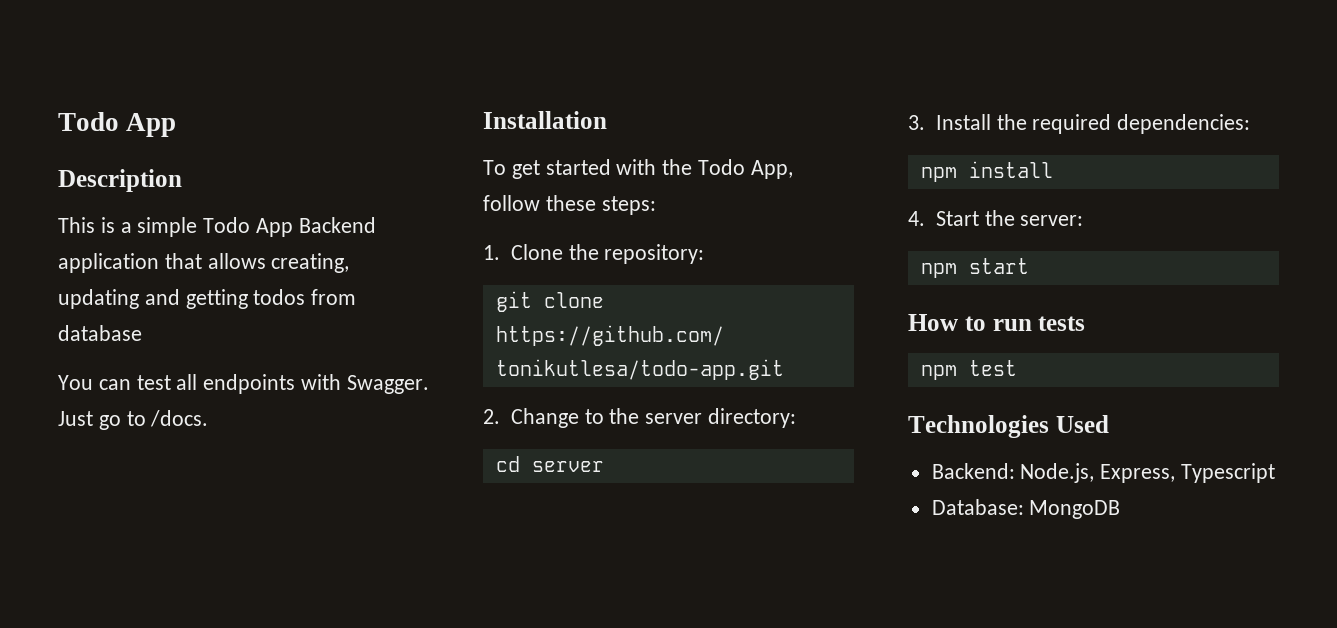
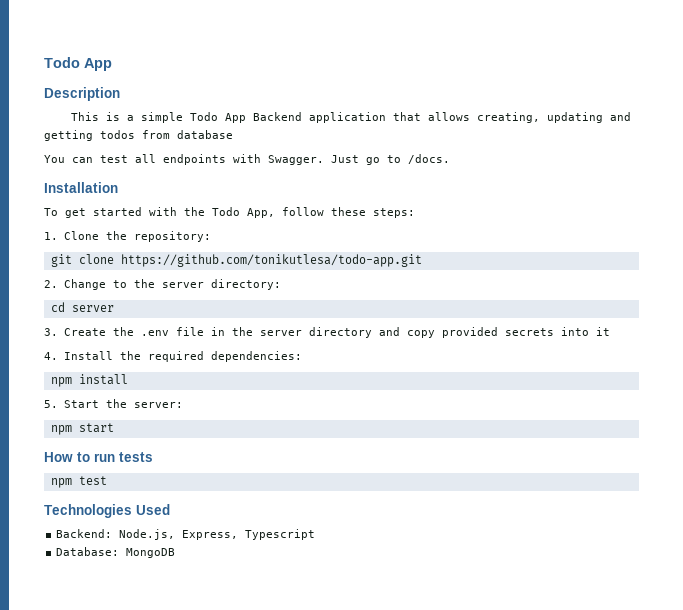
- 3. Install the required dependencies:
+ 3. Create the .env file in the server directory and copy provided secrets into it
+ 4. Install the required dependencies:
- 4. Start the server:
+ 5. Start the server:

